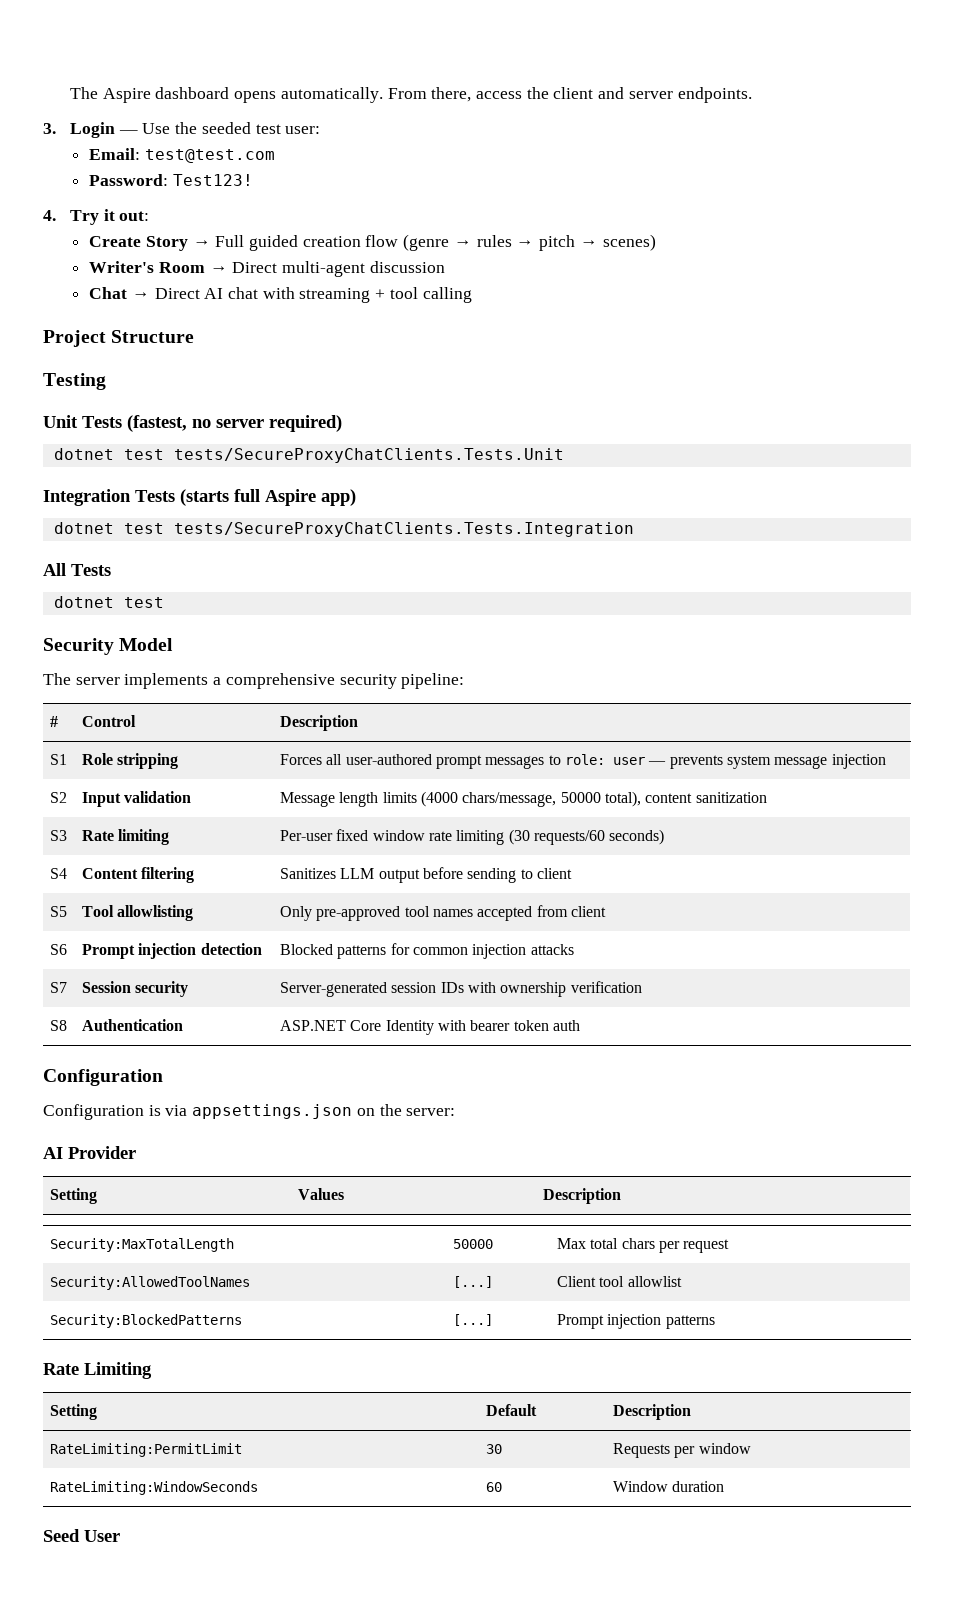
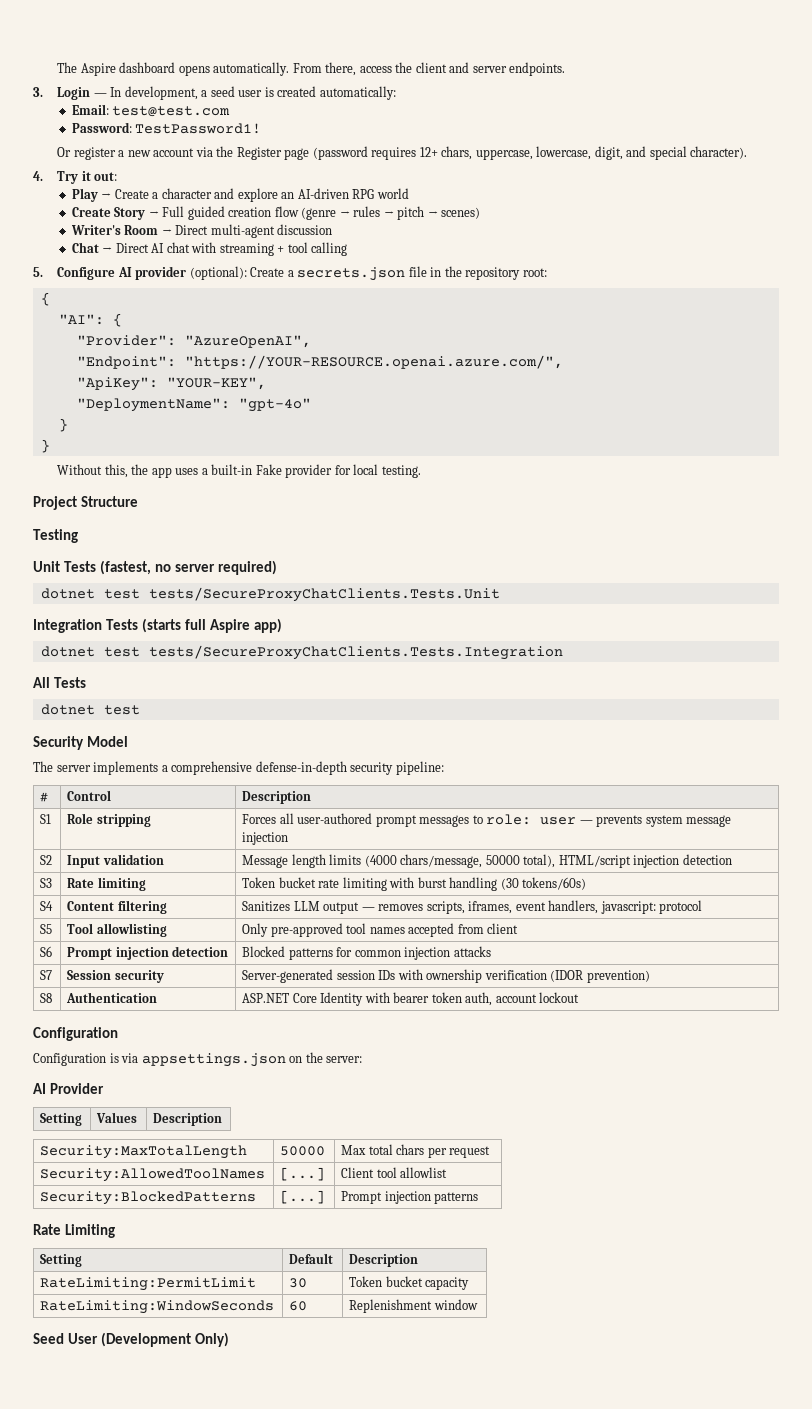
- 3. Login — Use the seeded test user:
+ 3. Login — In development, a seed user is created automatically:
  Email: test@test.com
- Password: Test123!
+ Password: TestPassword1!
+ Or register a new account via the Register page (password requires 12+ chars, uppercase, lowercase, digit, and special character).
  4. Try it out:
+ Play → Create a character and explore an AI-driven RPG world
+ 5. Configure AI provider (optional): Create a secrets.json file in the repository root:
+ {
+ "AI": {
+ "Provider": "AzureOpenAI",
+ "Endpoint": "https://YOUR-RESOURCE.openai.azure.com/",
+ "ApiKey": "YOUR-KEY",
+ "DeploymentName": "gpt-4o"
+ }
+ }
+ Without this, the app uses a built-in Fake provider for local testing.
- The server implements a comprehensive security pipeline:
+ The server implements a comprehensive defense-in-depth security pipeline:
- S2 | Input validation | Message length limits (4000 chars/message, 50000 total), content sanitization
+ S2 | Input validation | Message length limits (4000 chars/message, 50000 total), HTML/script injection detection
- S3 | Rate limiting | Per-user fixed window rate limiting (30 requests/60 seconds)
+ S3 | Rate limiting | Token bucket rate limiting with burst handling (30 tokens/60s)
- S4 | Content filtering | Sanitizes LLM output before sending to client
+ S4 | Content filtering | Sanitizes LLM output — removes scripts, iframes, event handlers, javascript: protocol
- S7 | Session security | Server-generated session IDs with ownership verification
+ S7 | Session security | Server-generated session IDs with ownership verification (IDOR prevention)
- S8 | Authentication | ASP.NET Core Identity with bearer token auth
+ S8 | Authentication | ASP.NET Core Identity with bearer token auth, account lockout
- RateLimiting:PermitLimit | 30 | Requests per window
+ RateLimiting:PermitLimit | 30 | Token bucket capacity
- RateLimiting:WindowSeconds | 60 | Window duration
+ RateLimiting:WindowSeconds | 60 | Replenishment window
- Seed User
+ Seed User (Development Only)

